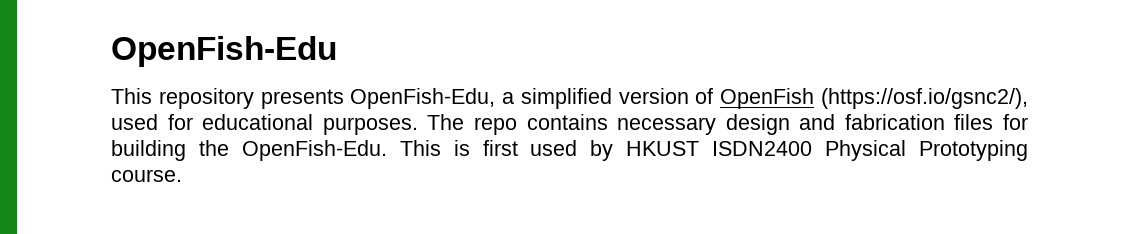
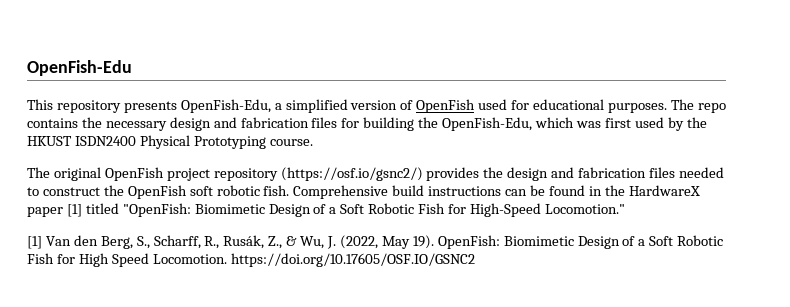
- This repository presents OpenFish-Edu, a simplified version of OpenFish (https://osf.io/gsnc2/), used for educational purposes.
+ This repository presents OpenFish-Edu, a simplified version of OpenFish used for educational purposes.
- The repo contains necessary design and fabrication files for building the OpenFish-Edu. This is first used by HKUST ISDN2400 Physical Prototyping course.
+ The repo contains the necessary design and fabrication files for building the OpenFish-Edu, which was first used by the HKUST ISDN2400 Physical Prototyping course.
+ The original OpenFish project repository (https://osf.io/gsnc2/) provides the design and fabrication files needed to construct the OpenFish soft robotic fish. Comprehensive build instructions can be found in the HardwareX paper [1] titled "OpenFish: Biomimetic Design of a Soft Robotic Fish for High-Speed Locomotion."
+ [1] Van den Berg, S., Scharff, R., Rusák, Z., & Wu, J. (2022, May 19). OpenFish: Biomimetic Design of a Soft Robotic Fish for High Speed Locomotion. https://doi.org/10.17605/OSF.IO/GSNC2

